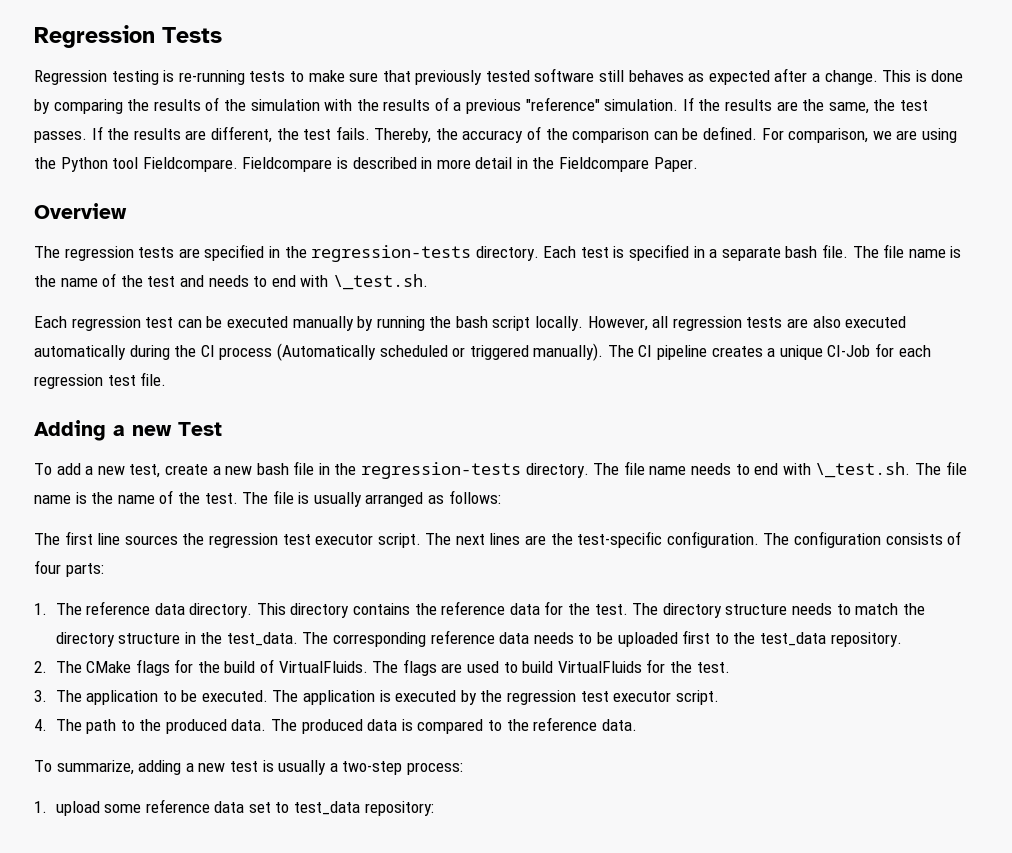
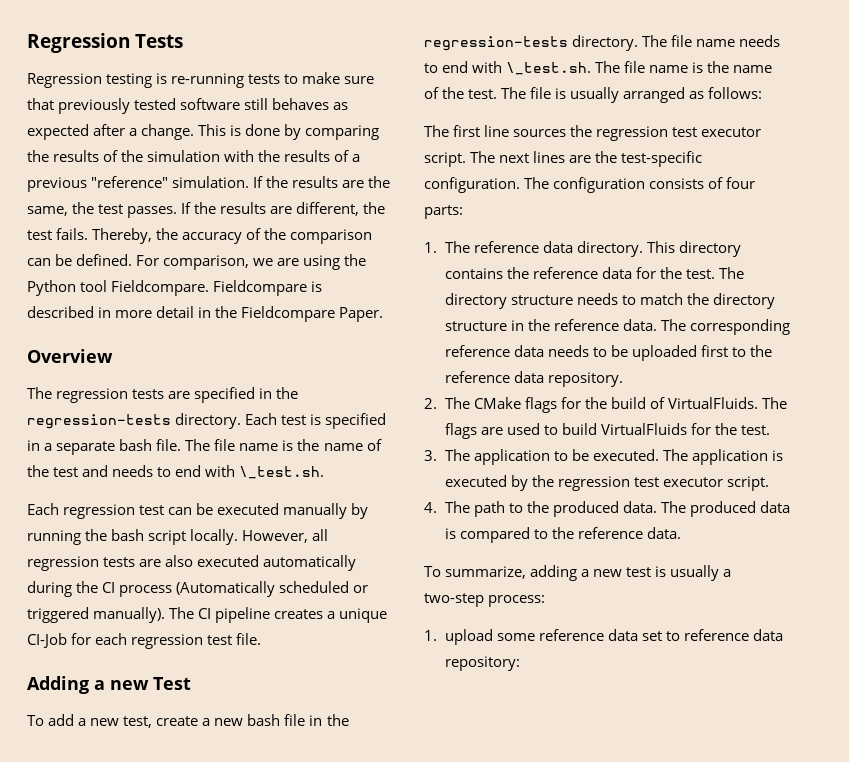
- The directory structure needs to match the directory structure in the test_data.
+ The directory structure needs to match the directory structure in the reference data.
- The corresponding reference data needs to be uploaded first to the test_data repository.
+ The corresponding reference data needs to be uploaded first to the reference data repository.
- 1. upload some reference data set to test_data repository:
+ 1. upload some reference data set to reference data repository:

